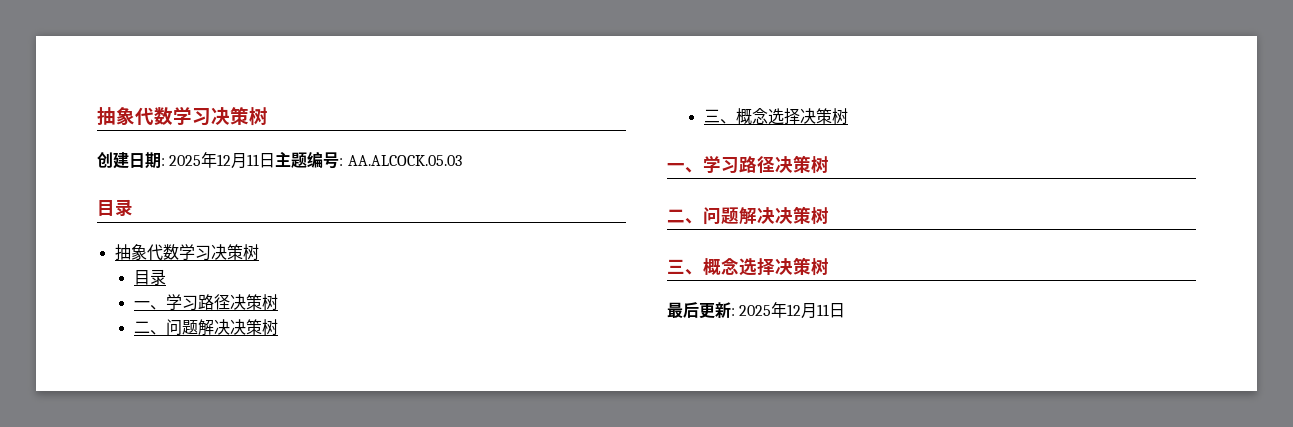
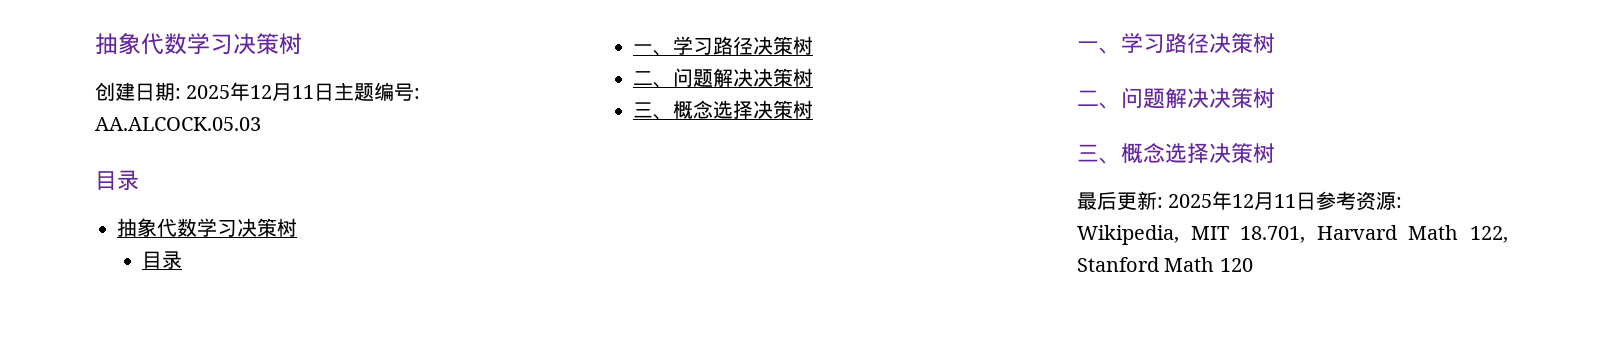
- 最后更新: 2025年12月11日
+ 最后更新: 2025年12月11日参考资源: Wikipedia, MIT 18.701, Harvard Math 122, Stanford Math 120

